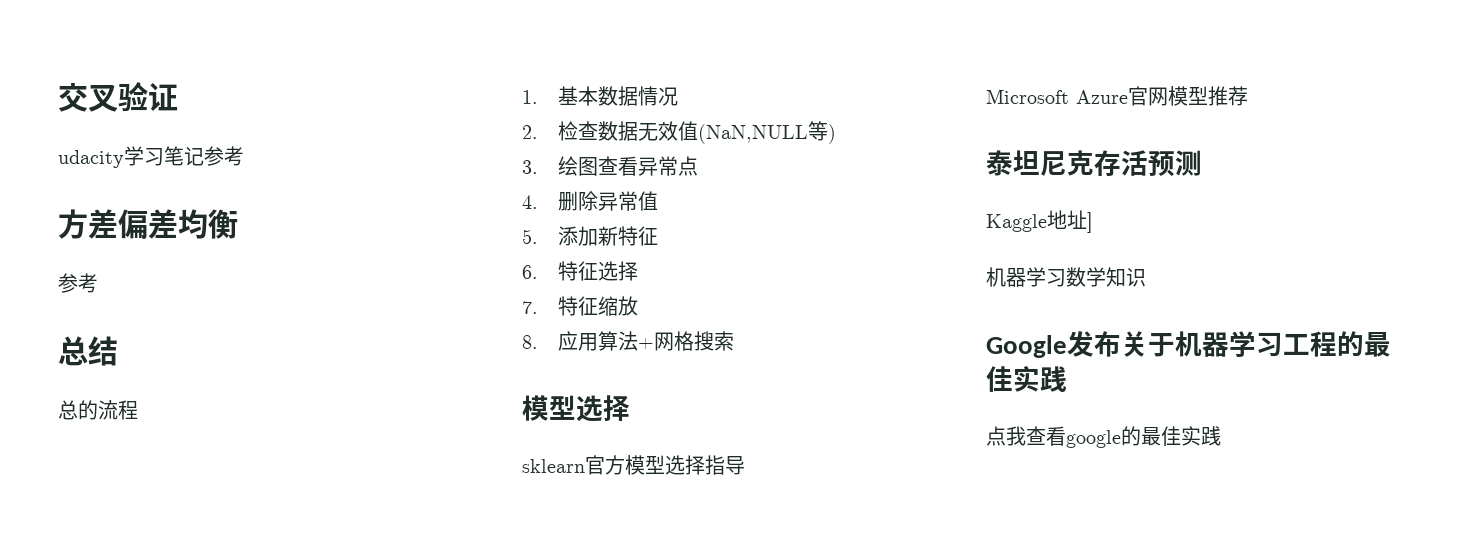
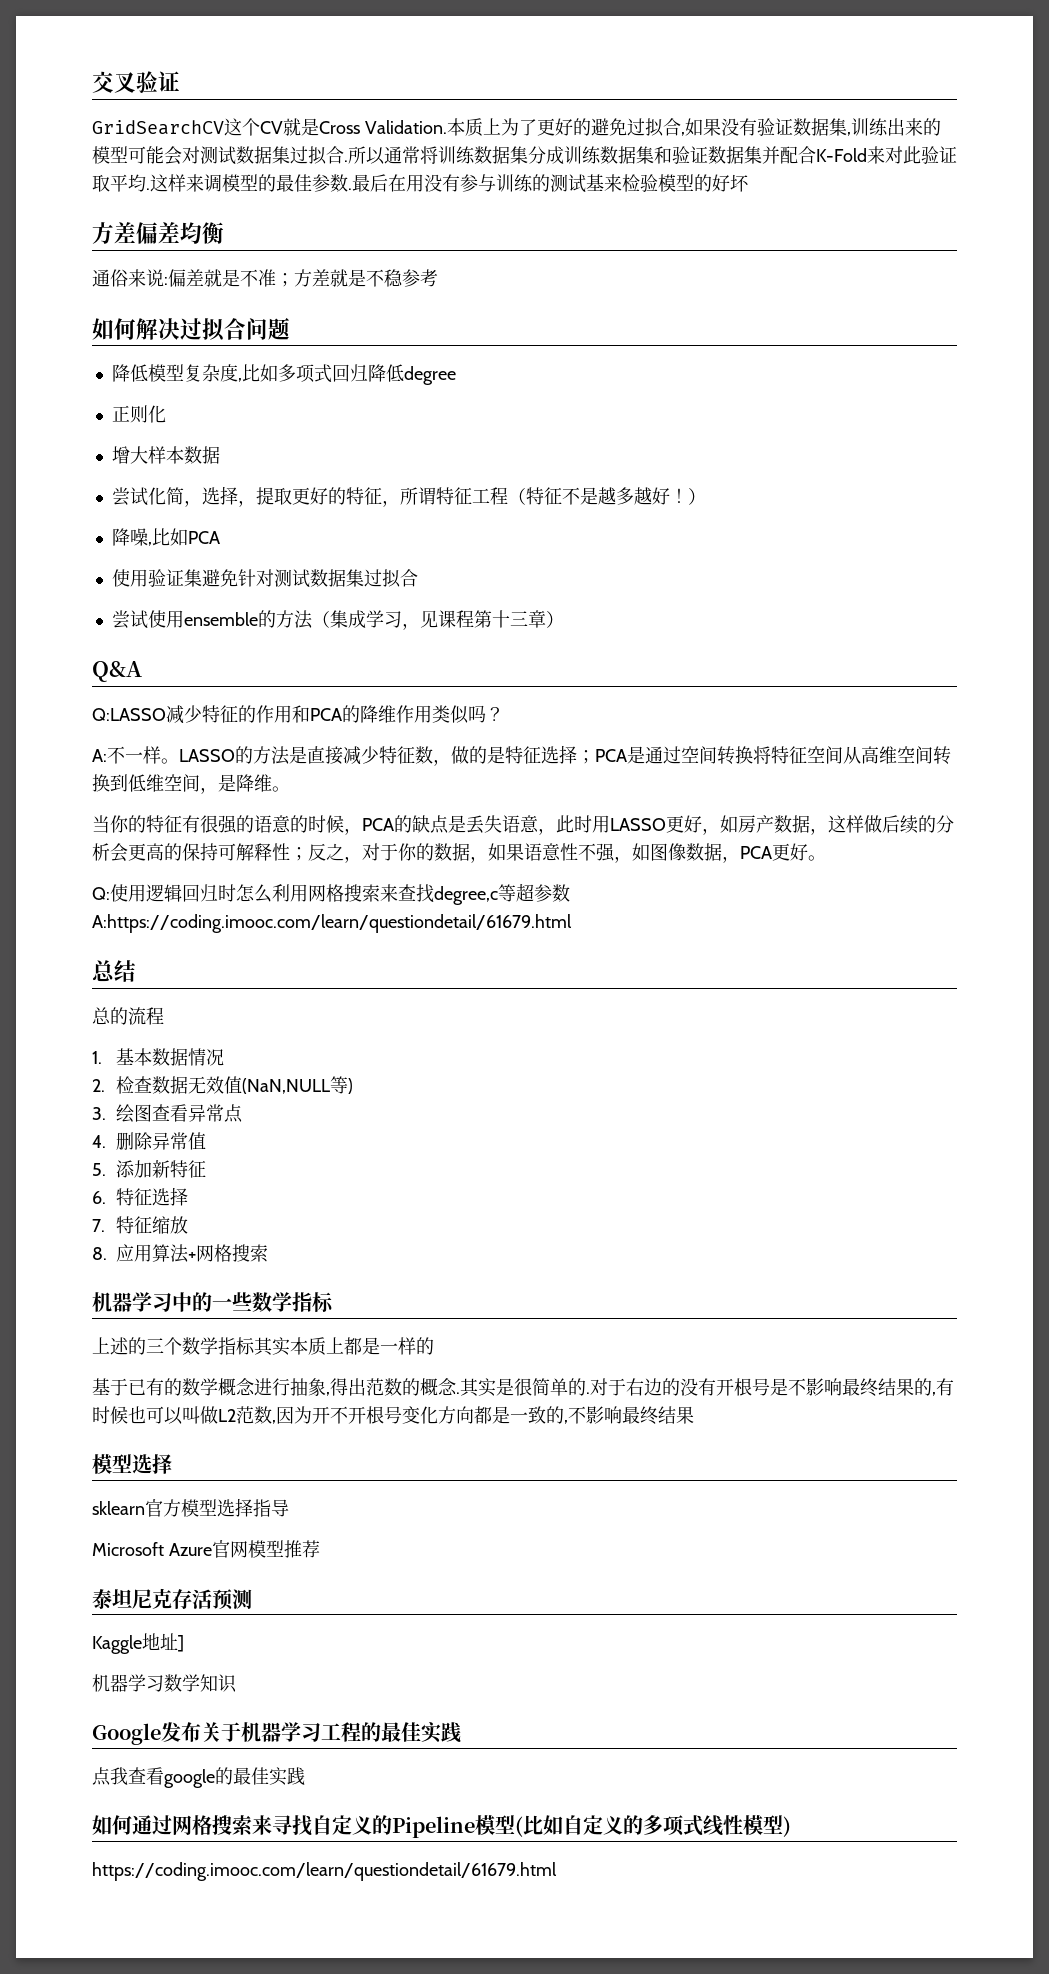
- udacity学习笔记参考
+ GridSearchCV这个CV就是Cross Validation.本质上为了更好的避免过拟合,如果没有验证数据集,训练出来的模型可能会对测试数据集过拟合.所以通常将训练数据集分成训练数据集和验证数据集并配合K-Fold来对此验证取平均.这样来调模型的最佳参数.最后在用没有参与训练的测试基来检验模型的好坏
  方差偏差均衡
- 参考
+ 通俗来说:偏差就是不准；方差就是不稳参考
+ 如何解决过拟合问题
+ 降低模型复杂度,比如多项式回归降低degree
+ 正则化
+ 增大样本数据
+ 尝试化简，选择，提取更好的特征，所谓特征工程（特征不是越多越好！）
+ 降噪,比如PCA
+ 使用验证集避免针对测试数据集过拟合
+ 尝试使用ensemble的方法（集成学习，见课程第十三章）
+ Q&A
+ Q:LASSO减少特征的作用和PCA的降维作用类似吗？
+ A:不一样。LASSO的方法是直接减少特征数，做的是特征选择；PCA是通过空间转换将特征空间从高维空间转换到低维空间，是降维。
+ 当你的特征有很强的语意的时候，PCA的缺点是丢失语意，此时用LASSO更好，如房产数据，这样做后续的分析会更高的保持可解释性；反之，对于你的数据，如果语意性不强，如图像数据，PCA更好。
+ Q:使用逻辑回归时怎么利用网格搜索来查找degree,c等超参数A:https://coding.imooc.com/learn/questiondetail/61679.html
+ 机器学习中的一些数学指标
+ 上述的三个数学指标其实本质上都是一样的
+ 基于已有的数学概念进行抽象,得出范数的概念.其实是很简单的.对于右边的没有开根号是不影响最终结果的,有时候也可以叫做L2范数,因为开不开根号变化方向都是一致的,不影响最终结果
+ 如何通过网格搜索来寻找自定义的Pipeline模型(比如自定义的多项式线性模型)
+ https://coding.imooc.com/learn/questiondetail/61679.html

